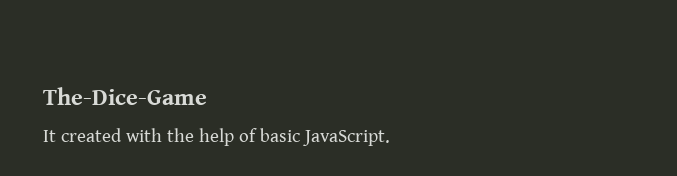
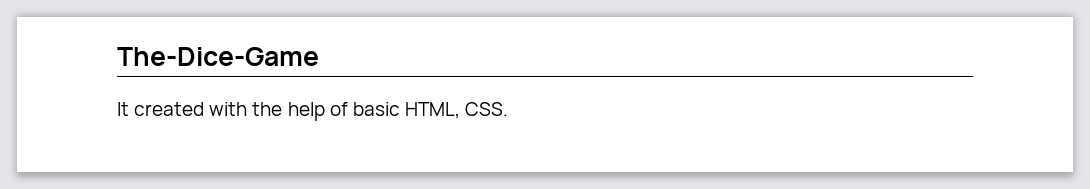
- It created with the help of basic JavaScript.
+ It created with the help of basic HTML, CSS.

